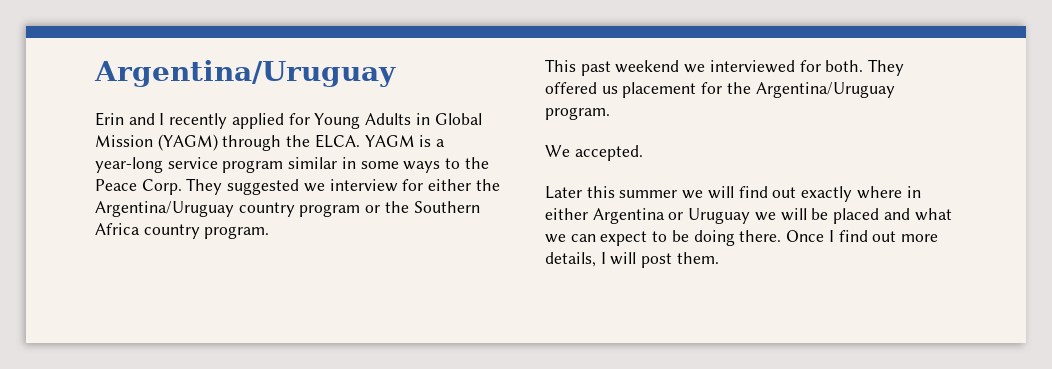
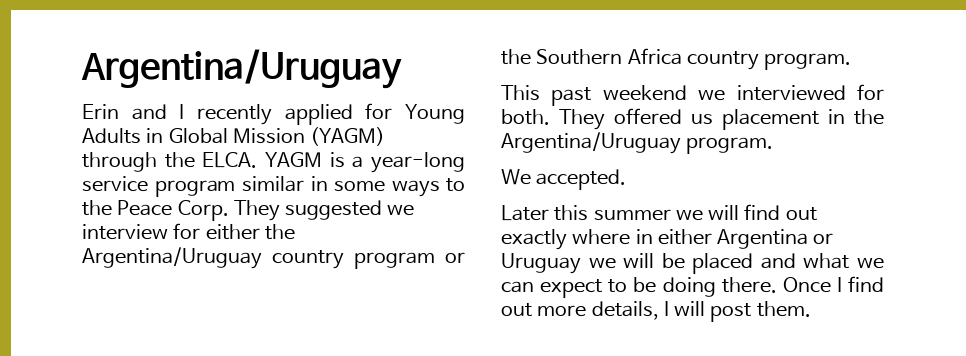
- They offered us placement for the Argentina/Uruguay program.
+ They offered us placement in the Argentina/Uruguay program.

